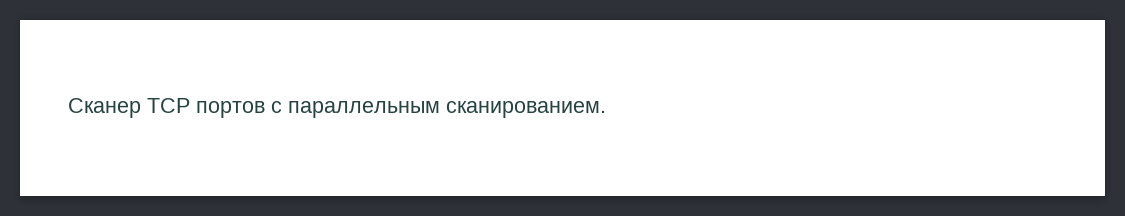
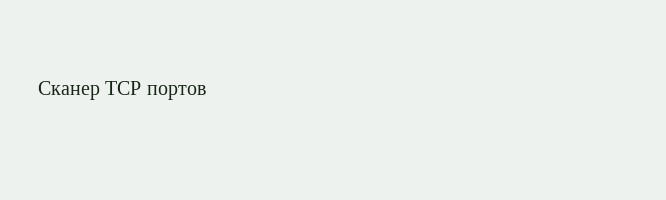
- Сканер TCP портов с параллельным сканированием.
+ Сканер TCP портов

